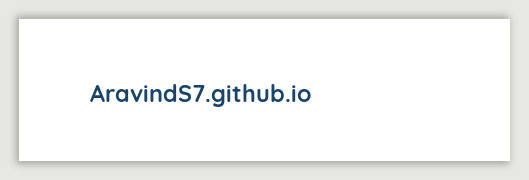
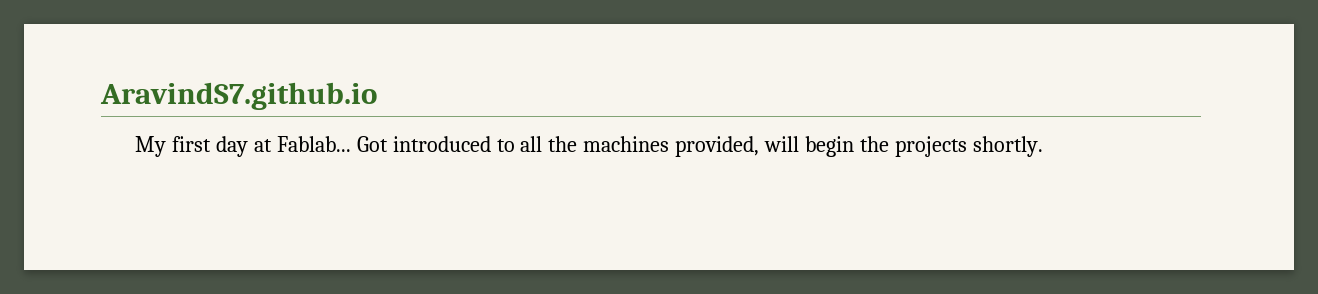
+ My first day at Fablab... Got introduced to all the machines provided, will begin the projects shortly.

